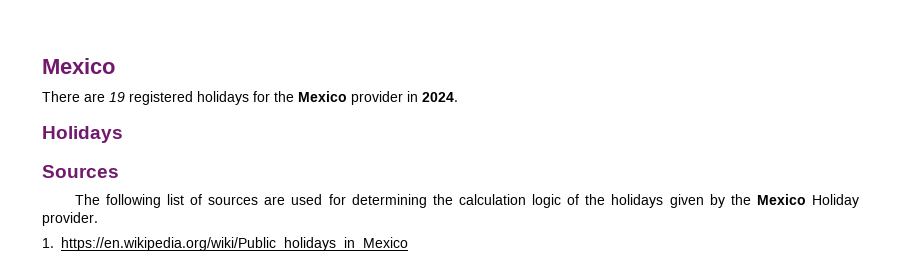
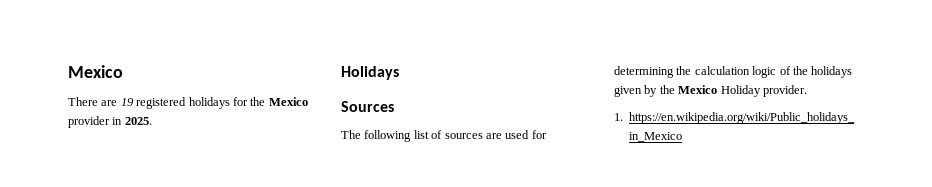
- There are 19 registered holidays for the Mexico provider in 2024.
+ There are 19 registered holidays for the Mexico provider in 2025.

